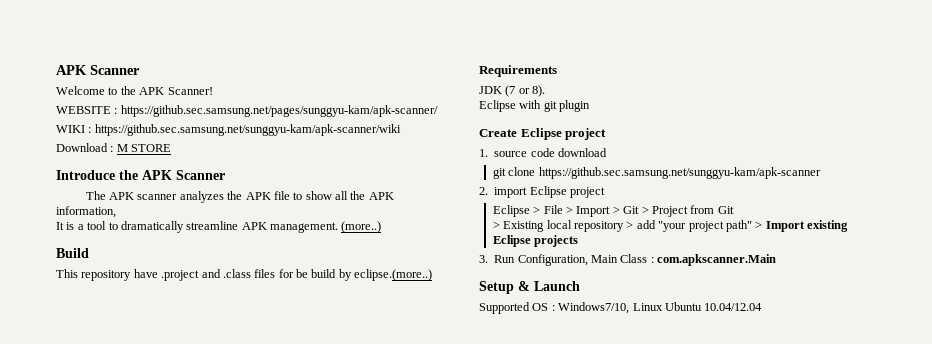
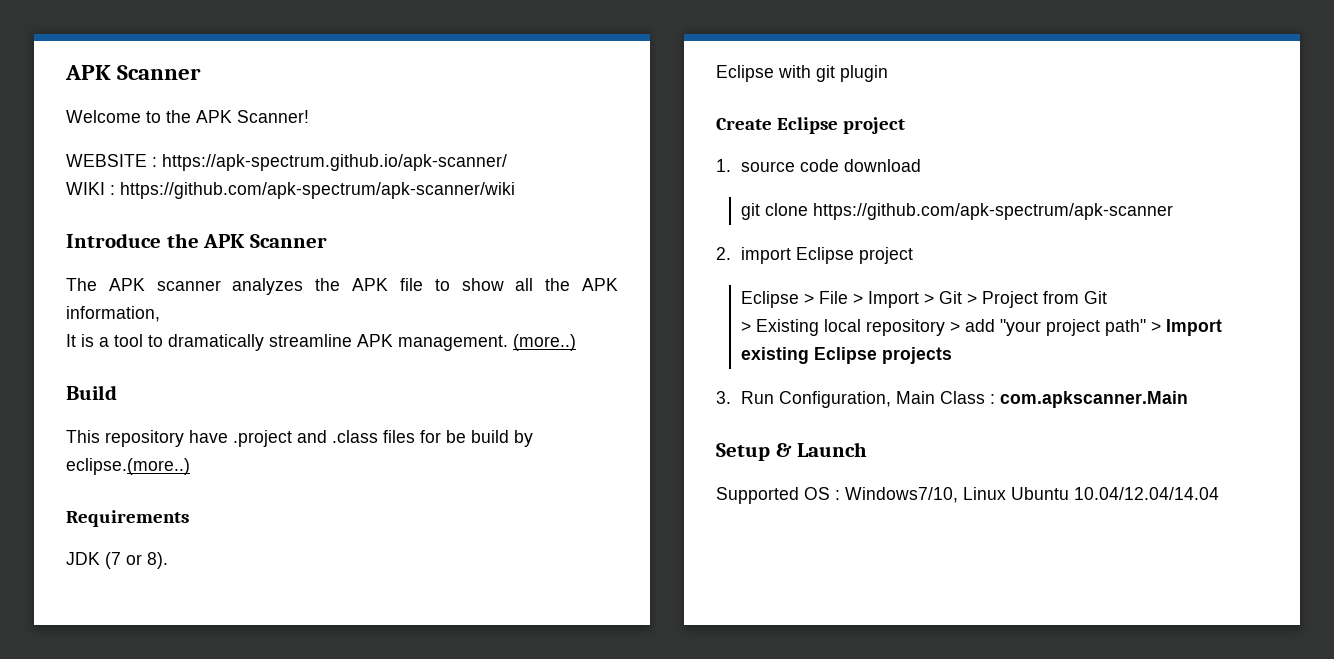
- WEBSITE : https://github.sec.samsung.net/pages/sunggyu-kam/apk-scanner/
+ WEBSITE : https://apk-spectrum.github.io/apk-scanner/
- WIKI : https://github.sec.samsung.net/sunggyu-kam/apk-scanner/wiki
- Download : M STORE
+ WIKI : https://github.com/apk-spectrum/apk-scanner/wiki
- git clone https://github.sec.samsung.net/sunggyu-kam/apk-scanner
+ git clone https://github.com/apk-spectrum/apk-scanner
- Supported OS : Windows7/10, Linux Ubuntu 10.04/12.04
+ Supported OS : Windows7/10, Linux Ubuntu 10.04/12.04/14.04

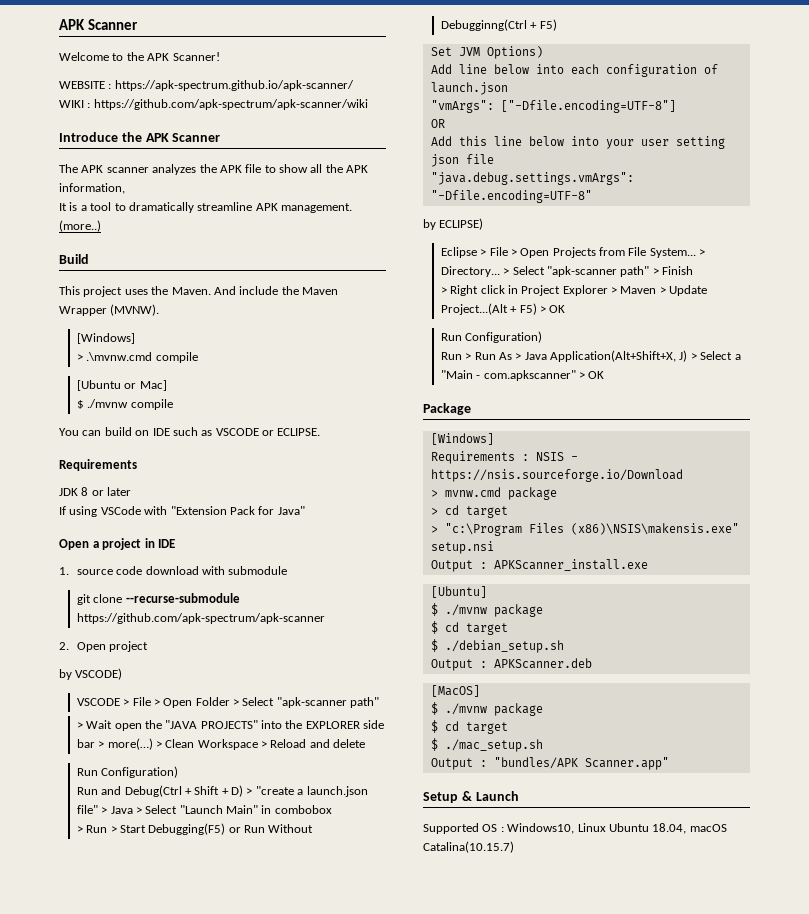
- This repository have .project and .class files for be build by eclipse.(more..)
+ This project uses the Maven. And include the Maven Wrapper (MVNW).
+ [Windows]
+ > .\mvnw.cmd compile
+ [Ubuntu or Mac]
+ $ ./mvnw compile
+ You can build on IDE such as VSCODE or ECLIPSE.
  Requirements
- JDK (7 or 8).
- Eclipse with git plugin
- Create Eclipse project
+ JDK 8 or later
+ If using VSCode with "Extension Pack for Java"
+ Open a project in IDE
- 1. source code download
+ 1. source code download with submodule
- git clone https://github.com/apk-spectrum/apk-scanner
+ git clone --recurse-submodule https://github.com/apk-spectrum/apk-scanner
- 2. import Eclipse project
- Eclipse > File > Import > Git > Project from Git
- > Existing local repository > add "your project path" > Import existing Eclipse projects
- 3. Run Configuration, Main Class : com.apkscanner.Main
+ 2. Open project
+ by VSCODE)
+ VSCODE > File > Open Folder > Select "apk-scanner path"
+ > Wait open the "JAVA PROJECTS" into the EXPLORER side bar > more(…) > Clean Workspace > Reload and delete
+ Run Configuration)
+ Run and Debug(Ctrl + Shift + D) > "create a launch.json file" > Java > Select "Launch Main" in combobox
+ > Run > Start Debugging(F5) or Run Without Debugginng(Ctrl + F5)
+ Set JVM Options)
+ Add line below into each configuration of launch.json
+ "vmArgs": ["-Dfile.encoding=UTF-8"]
+ OR
+ Add this line below into your user setting json file
+ "java.debug.settings.vmArgs": "-Dfile.encoding=UTF-8"
+ by ECLIPSE)
+ Eclipse > File > Open Projects from File System... > Directory... > Select "apk-scanner path" > Finish
+ > Right click in Project Explorer > Maven > Update Project...(Alt + F5) > OK
+ Run Configuration)
+ Run > Run As > Java Application(Alt+Shift+X, J) > Select a "Main - com.apkscanner" > OK
+ Package
+ [Windows]
+ Requirements : NSIS - https://nsis.sourceforge.io/Download
+ > mvnw.cmd package
+ > cd target
+ > "c:\Program Files (x86)\NSIS\makensis.exe" setup.nsi
+ Output : APKScanner_install.exe
+ [Ubuntu]
+ $ ./mvnw package
+ $ cd target
+ $ ./debian_setup.sh
+ Output : APKScanner.deb
+ [MacOS]
+ $ ./mvnw package
+ $ cd target
+ $ ./mac_setup.sh
+ Output : "bundles/APK Scanner.app"
- Supported OS : Windows7/10, Linux Ubuntu 10.04/12.04/14.04
+ Supported OS : Windows10, Linux Ubuntu 18.04, macOS Catalina(10.15.7)

